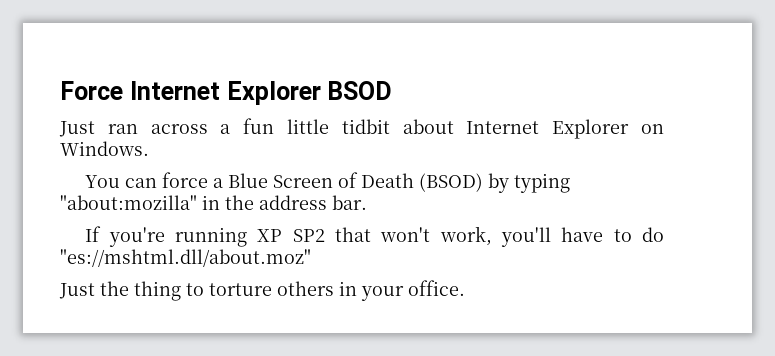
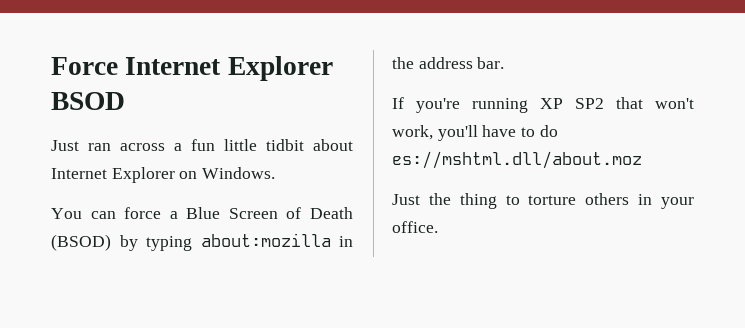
- You can force a Blue Screen of Death (BSOD) by typing "about:mozilla" in the address bar.
+ You can force a Blue Screen of Death (BSOD) by typing about:mozilla in the address bar.
- If you're running XP SP2 that won't work, you'll have to do "es://mshtml.dll/about.moz"
+ If you're running XP SP2 that won't work, you'll have to do es://mshtml.dll/about.moz

